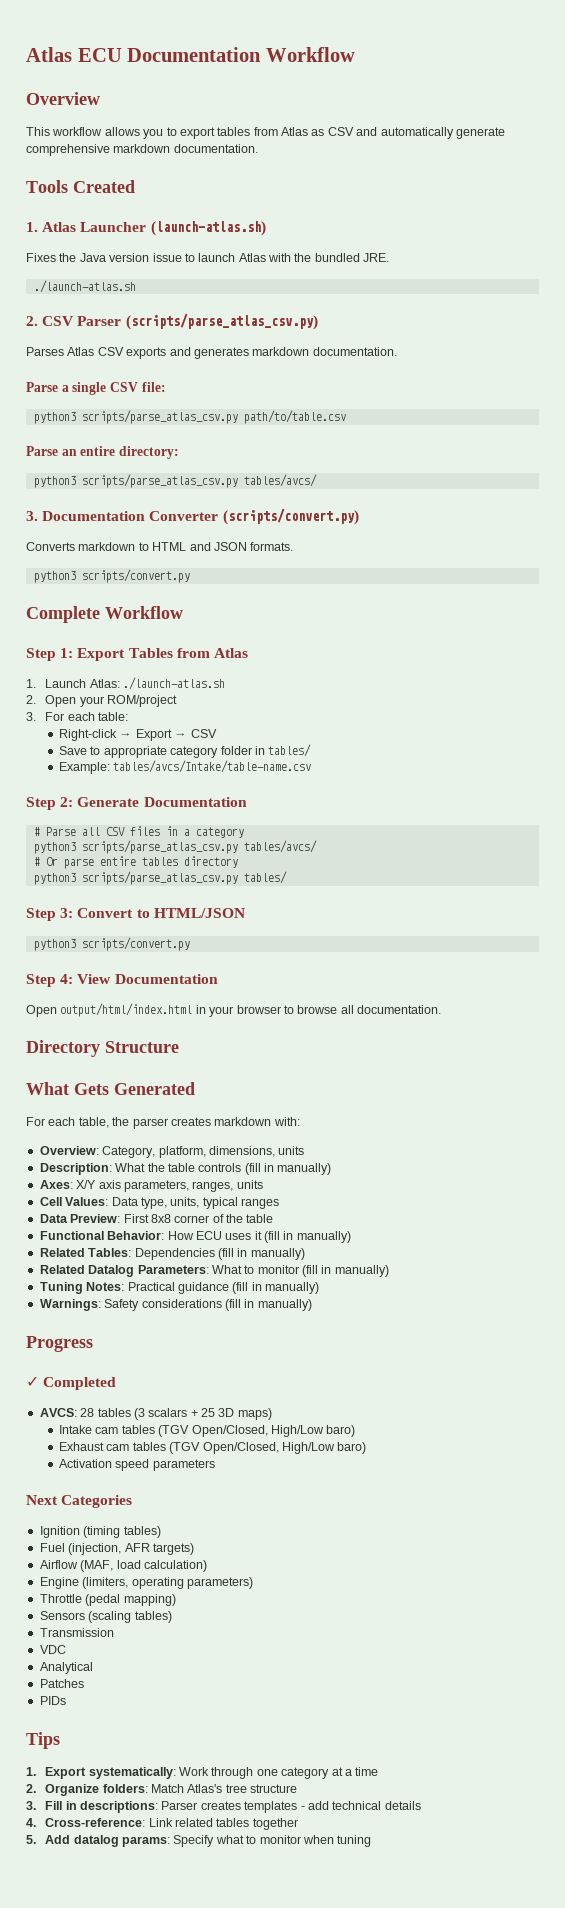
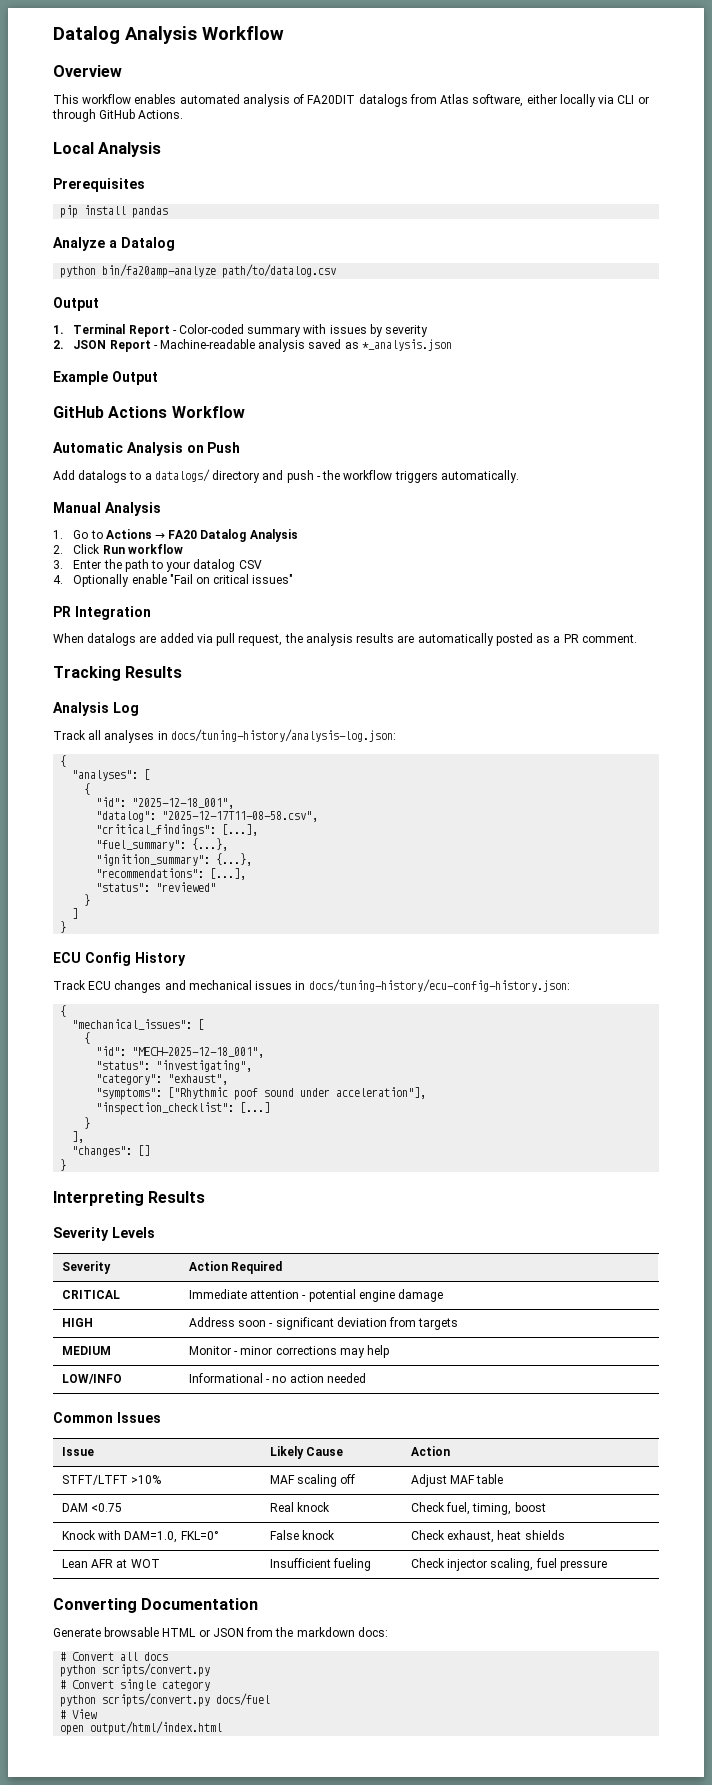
- Atlas ECU Documentation Workflow
+ Datalog Analysis Workflow
- This workflow allows you to export tables from Atlas as CSV and automatically generate comprehensive markdown documentation.
- Tools Created
- 1. Atlas Launcher (launch-atlas.sh)
- Fixes the Java version issue to launch Atlas with the bundled JRE.
- ./launch-atlas.sh
- 2. CSV Parser (scripts/parse_atlas_csv.py)
- Parses Atlas CSV exports and generates markdown documentation.
- Parse a single CSV file:
- python3 scripts/parse_atlas_csv.py path/to/table.csv
- Parse an entire directory:
- python3 scripts/parse_atlas_csv.py tables/avcs/
- 3. Documentation Converter (scripts/convert.py)
- Converts markdown to HTML and JSON formats.
- python3 scripts/convert.py
- Complete Workflow
- Step 1: Export Tables from Atlas
- 1. Launch Atlas: ./launch-atlas.sh
- 2. Open your ROM/project
- 3. For each table:
- Right-click → Export → CSV
- Save to appropriate category folder in tables/
- Example: tables/avcs/Intake/table-name.csv
- Step 2: Generate Documentation
- # Parse all CSV files in a category
- python3 scripts/parse_atlas_csv.py tables/avcs/
- # Or parse entire tables directory
- python3 scripts/parse_atlas_csv.py tables/
- Step 3: Convert to HTML/JSON
- python3 scripts/convert.py
- Step 4: View Documentation
- Open output/html/index.html in your browser to browse all documentation.
- Directory Structure
- What Gets Generated
- For each table, the parser creates markdown with:
- Overview: Category, platform, dimensions, units
- Description: What the table controls (fill in manually)
- Axes: X/Y axis parameters, ranges, units
- Cell Values: Data type, units, typical ranges
- Data Preview: First 8x8 corner of the table
- Functional Behavior: How ECU uses it (fill in manually)
- Related Tables: Dependencies (fill in manually)
- Related Datalog Parameters: What to monitor (fill in manually)
- Tuning Notes: Practical guidance (fill in manually)
- Warnings: Safety considerations (fill in manually)
- Progress
- ✓ Completed
- AVCS: 28 tables (3 scalars + 25 3D maps)
- Intake cam tables (TGV Open/Closed, High/Low baro)
- Exhaust cam tables (TGV Open/Closed, High/Low baro)
- Activation speed parameters
- Next Categories
- Ignition (timing tables)
- Fuel (injection, AFR targets)
- Airflow (MAF, load calculation)
- Engine (limiters, operating parameters)
- Throttle (pedal mapping)
- Sensors (scaling tables)
- Transmission
- VDC
- Analytical
- Patches
- PIDs
- Tips
- 1. Export systematically: Work through one category at a time
- 2. Organize folders: Match Atlas's tree structure
- 3. Fill in descriptions: Parser creates templates - add technical details
- 4. Cross-reference: Link related tables together
- 5. Add datalog params: Specify what to monitor when tuning
+ This workflow enables automated analysis of FA20DIT datalogs from Atlas software, either locally via CLI or through GitHub Actions.
+ Local Analysis
+ Prerequisites
+ pip install pandas
+ Analyze a Datalog
+ python bin/fa20amp-analyze path/to/datalog.csv
+ Output
+ 1. Terminal Report - Color-coded summary with issues by severity
+ 2. JSON Report - Machine-readable analysis saved as *_analysis.json
+ Example Output
+ GitHub Actions Workflow
+ Automatic Analysis on Push
+ Add datalogs to a datalogs/ directory and push - the workflow triggers automatically.
+ Manual Analysis
+ 1. Go to Actions → FA20 Datalog Analysis
+ 2. Click Run workflow
+ 3. Enter the path to your datalog CSV
+ 4. Optionally enable "Fail on critical issues"
+ PR Integration
+ When datalogs are added via pull request, the analysis results are automatically posted as a PR comment.
+ Tracking Results
+ Analysis Log
+ Track all analyses in docs/tuning-history/analysis-log.json:
+ {
+ "analyses": [
+ {
+ "id": "2025-12-18_001",
+ "datalog": "2025-12-17T11-08-58.csv",
+ "critical_findings": [...],
+ "fuel_summary": {...},
+ "ignition_summary": {...},
+ "recommendations": [...],
+ "status": "reviewed"
+ }
+ ]
+ }
+ ECU Config History
+ Track ECU changes and mechanical issues in docs/tuning-history/ecu-config-history.json:
+ {
+ "mechanical_issues": [
+ {
+ "id": "MECH-2025-12-18_001",
+ "status": "investigating",
+ "category": "exhaust",
+ "symptoms": ["Rhythmic poof sound under acceleration"],
+ "inspection_checklist": [...]
+ }
+ ],
+ "changes": []
+ }
+ Interpreting Results
+ Severity Levels
+ Severity | Action Required
+ CRITICAL | Immediate attention - potential engine damage
+ HIGH | Address soon - significant deviation from targets
+ MEDIUM | Monitor - minor corrections may help
+ LOW/INFO | Informational - no action needed
+ Common Issues
+ Issue | Likely Cause | Action
+ STFT/LTFT >10% | MAF scaling off | Adjust MAF table
+ DAM <0.75 | Real knock | Check fuel, timing, boost
+ Knock with DAM=1.0, FKL=0° | False knock | Check exhaust, heat shields
+ Lean AFR at WOT | Insufficient fueling | Check injector scaling, fuel pressure
+ Converting Documentation
+ Generate browsable HTML or JSON from the markdown docs:
+ # Convert all docs
+ python scripts/convert.py
+ # Convert single category
+ python scripts/convert.py docs/fuel
+ # View
+ open output/html/index.html

